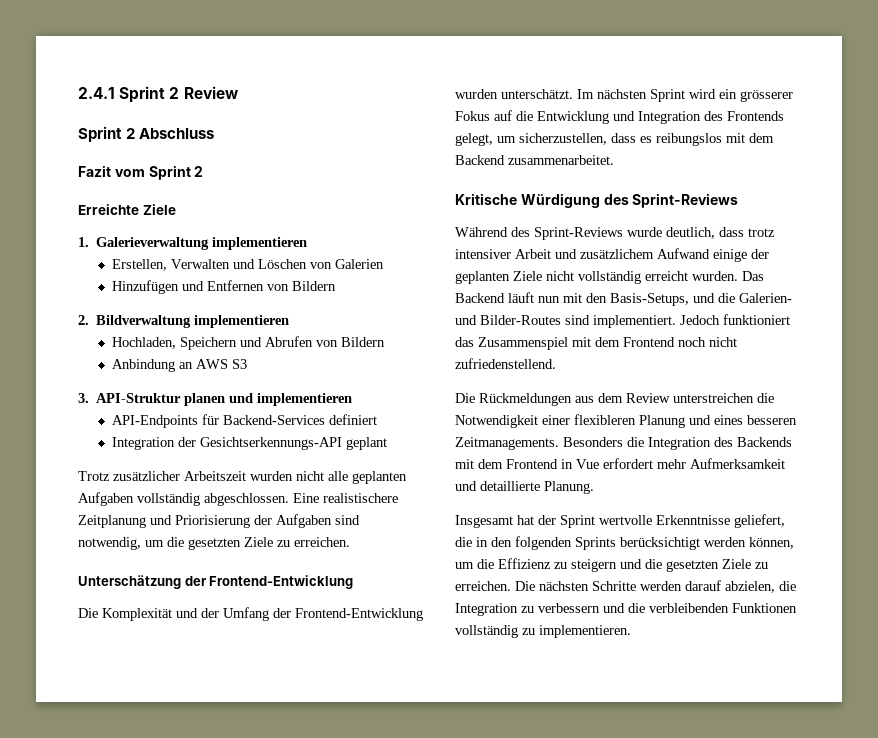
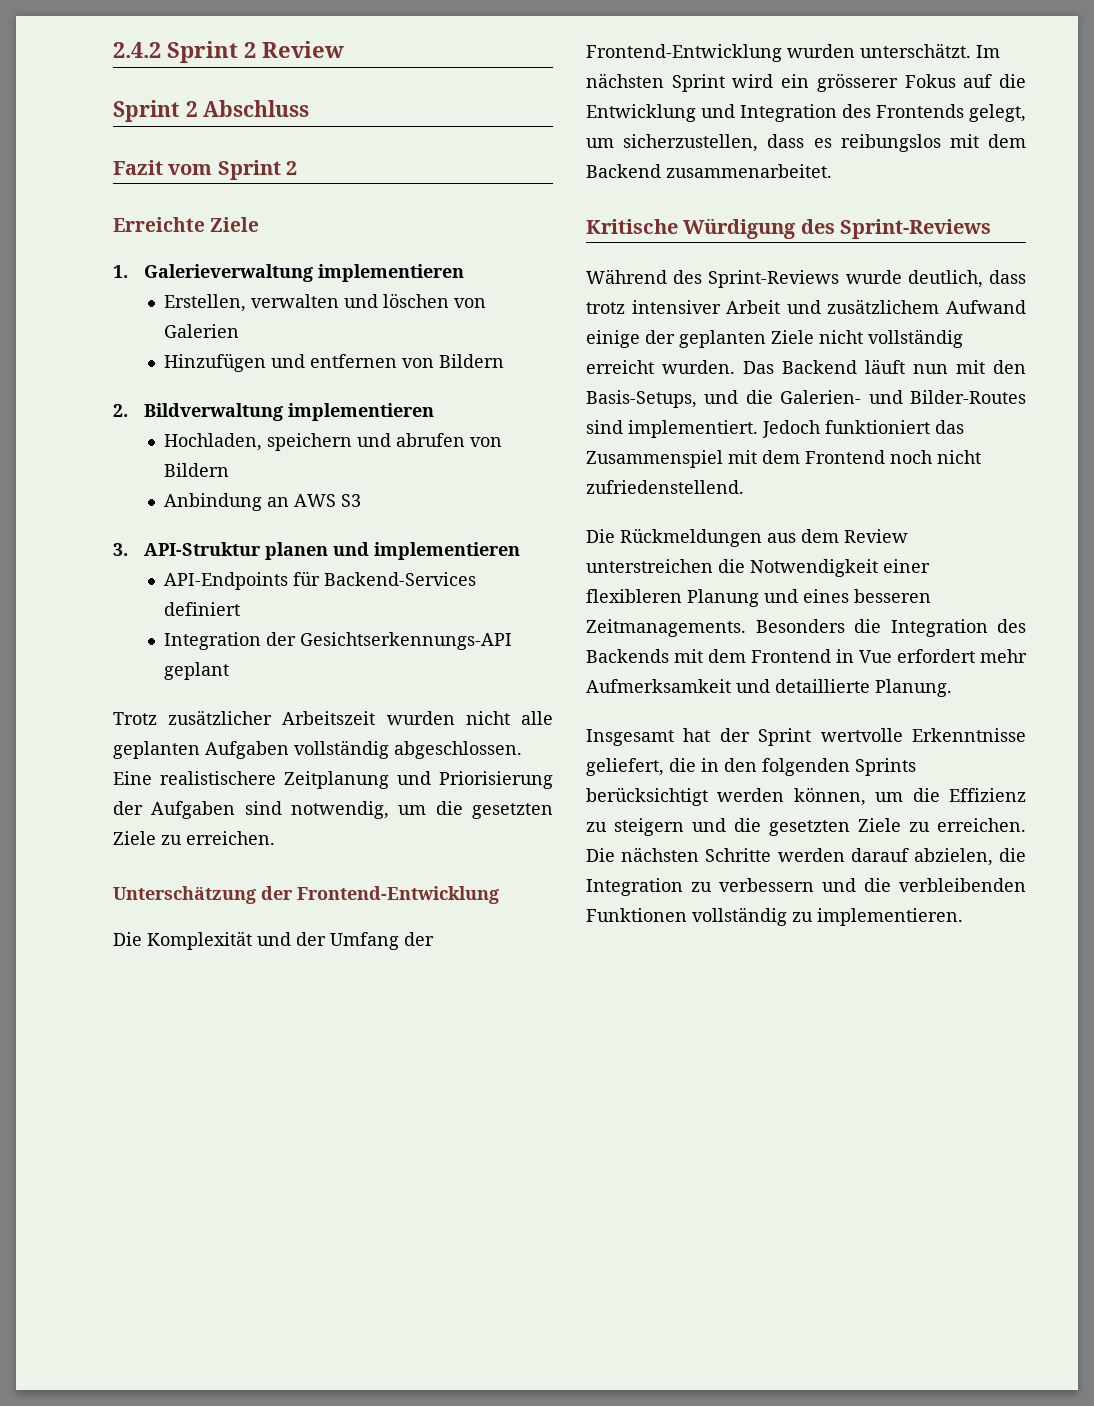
- 2.4.1 Sprint 2 Review
+ 2.4.2 Sprint 2 Review
- Erstellen, Verwalten und Löschen von Galerien
+ Erstellen, verwalten und löschen von Galerien
- Hinzufügen und Entfernen von Bildern
+ Hinzufügen und entfernen von Bildern
- Hochladen, Speichern und Abrufen von Bildern
+ Hochladen, speichern und abrufen von Bildern

